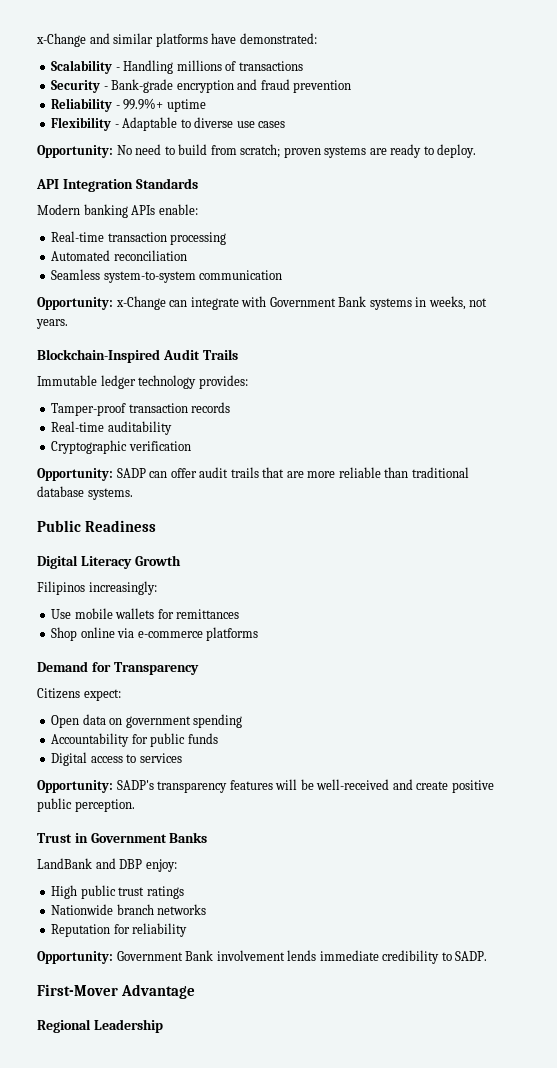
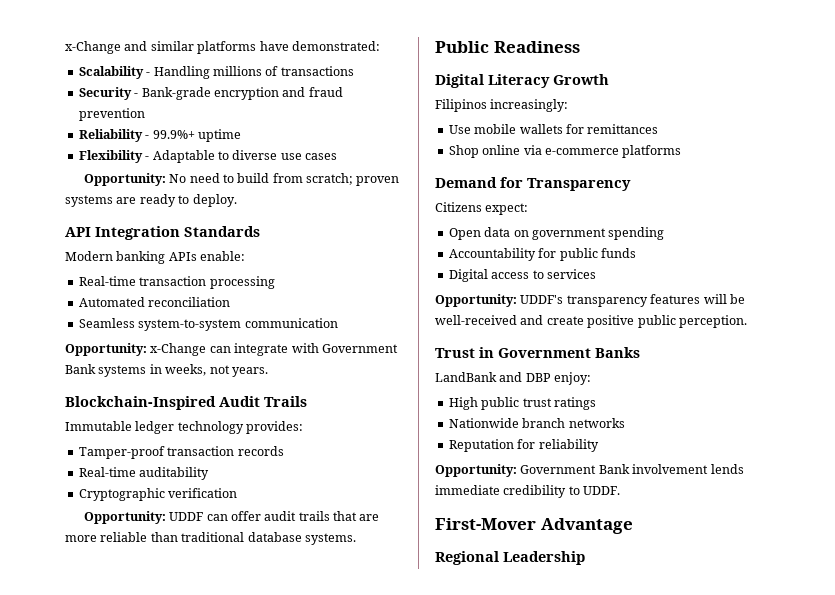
- Opportunity: SADP can offer audit trails that are more reliable than traditional database systems.
+ Opportunity: UDDF can offer audit trails that are more reliable than traditional database systems.
- Opportunity: SADP's transparency features will be well-received and create positive public perception.
+ Opportunity: UDDF's transparency features will be well-received and create positive public perception.
- Opportunity: Government Bank involvement lends immediate credibility to SADP.
+ Opportunity: Government Bank involvement lends immediate credibility to UDDF.

